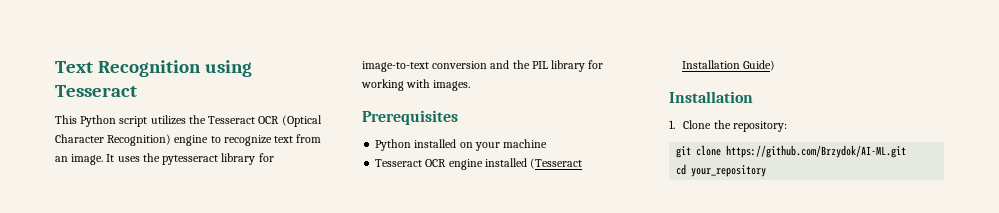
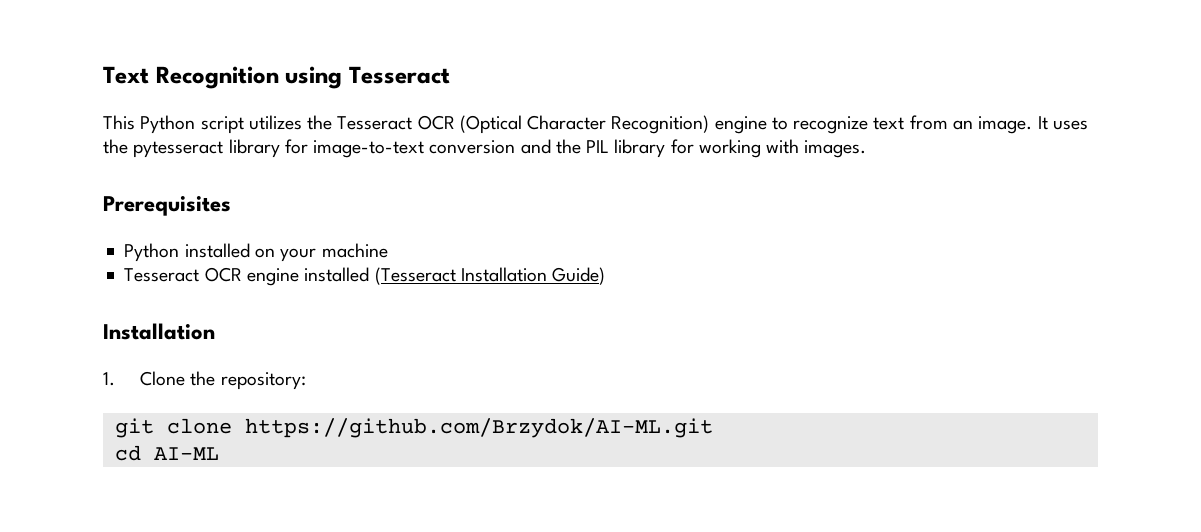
- cd your_repository
+ cd AI-ML

